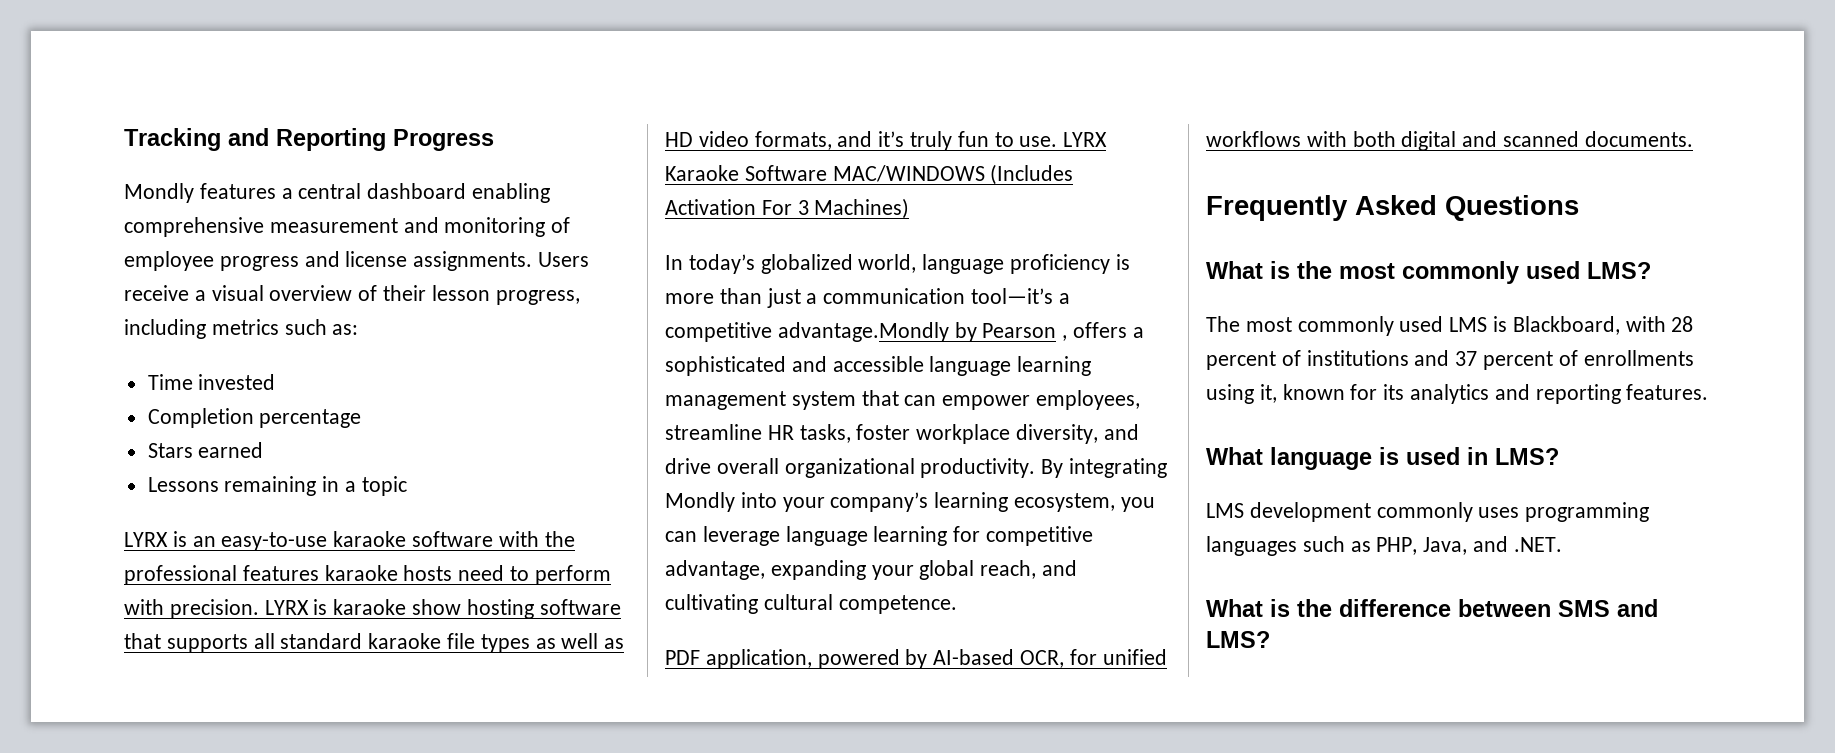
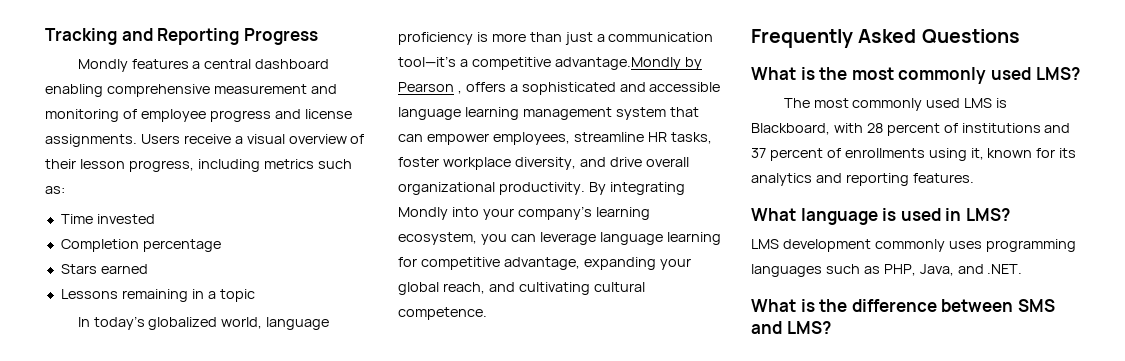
- LYRX is an easy-to-use karaoke software with the professional features karaoke hosts need to perform with precision. LYRX is karaoke show hosting software that supports all standard karaoke file types as well as HD video formats, and it’s truly fun to use. LYRX Karaoke Software MAC/WINDOWS (Includes Activation For 3 Machines)
- PDF application, powered by AI-based OCR, for unified workflows with both digital and scanned documents.

